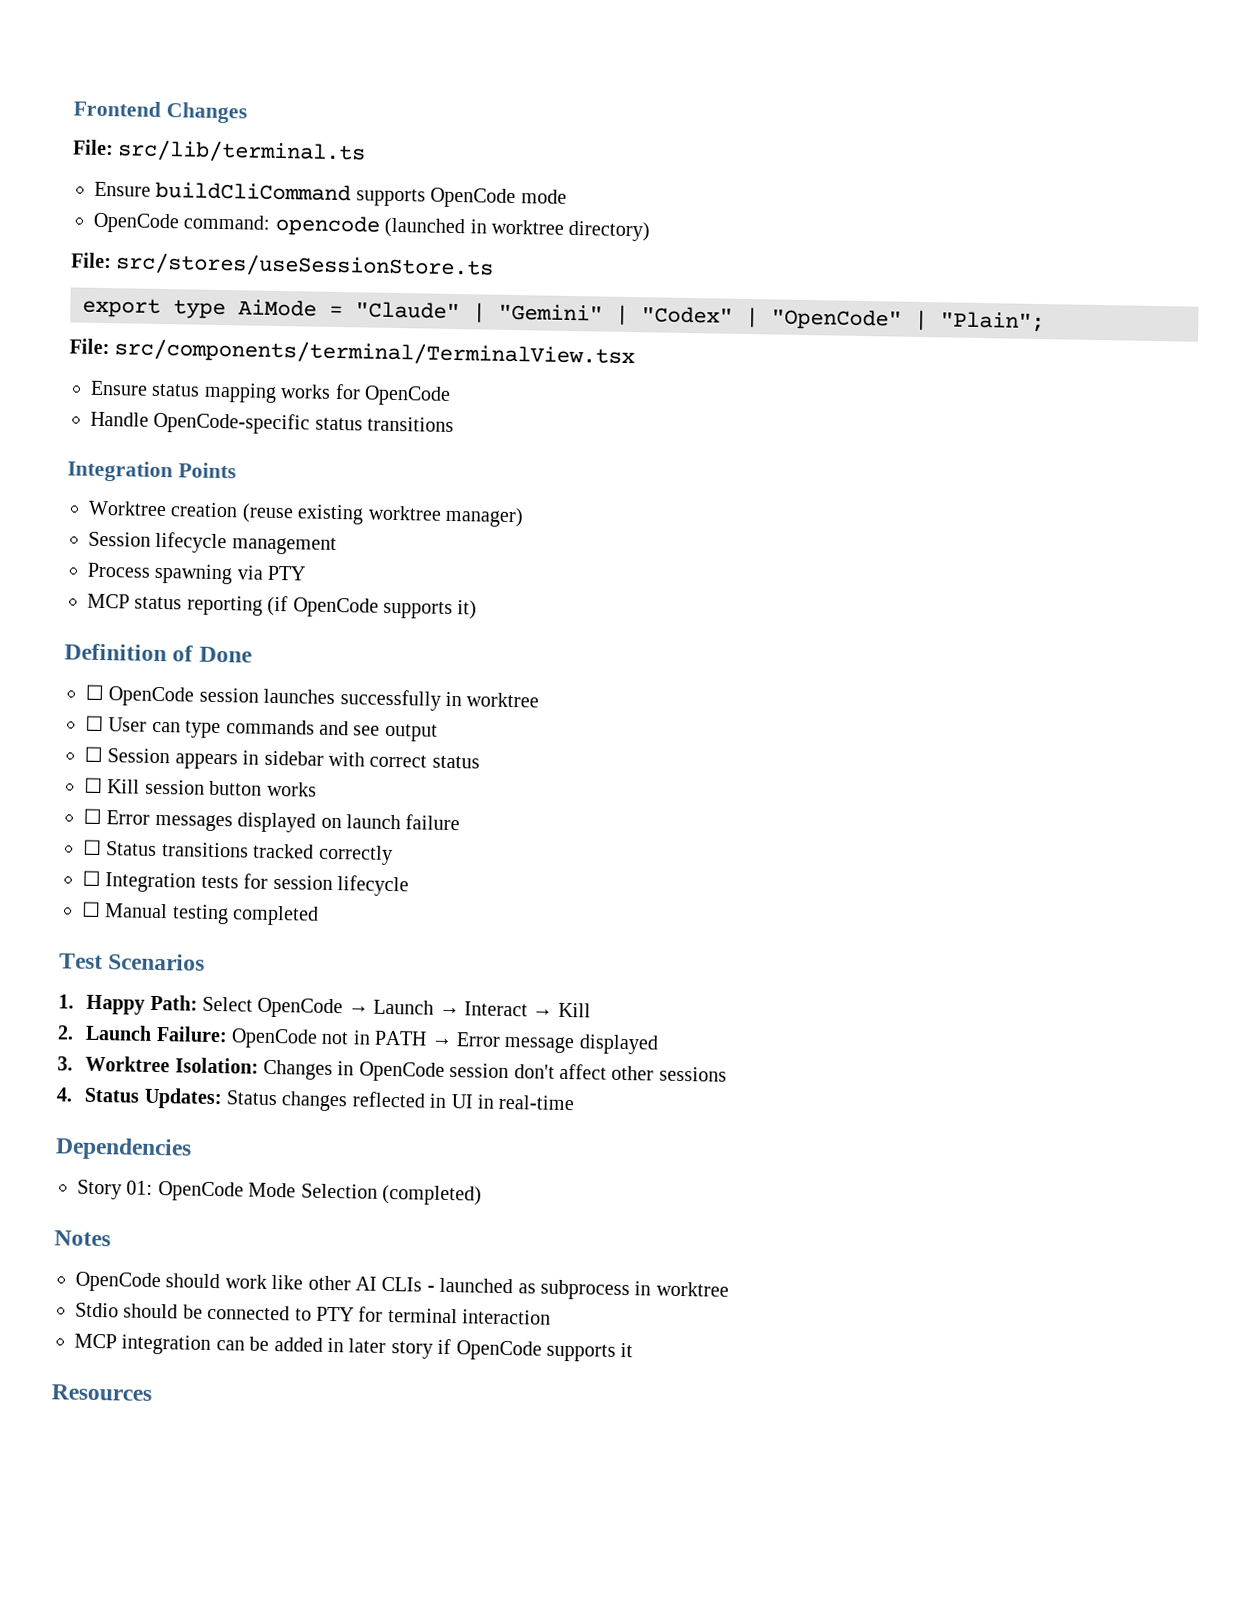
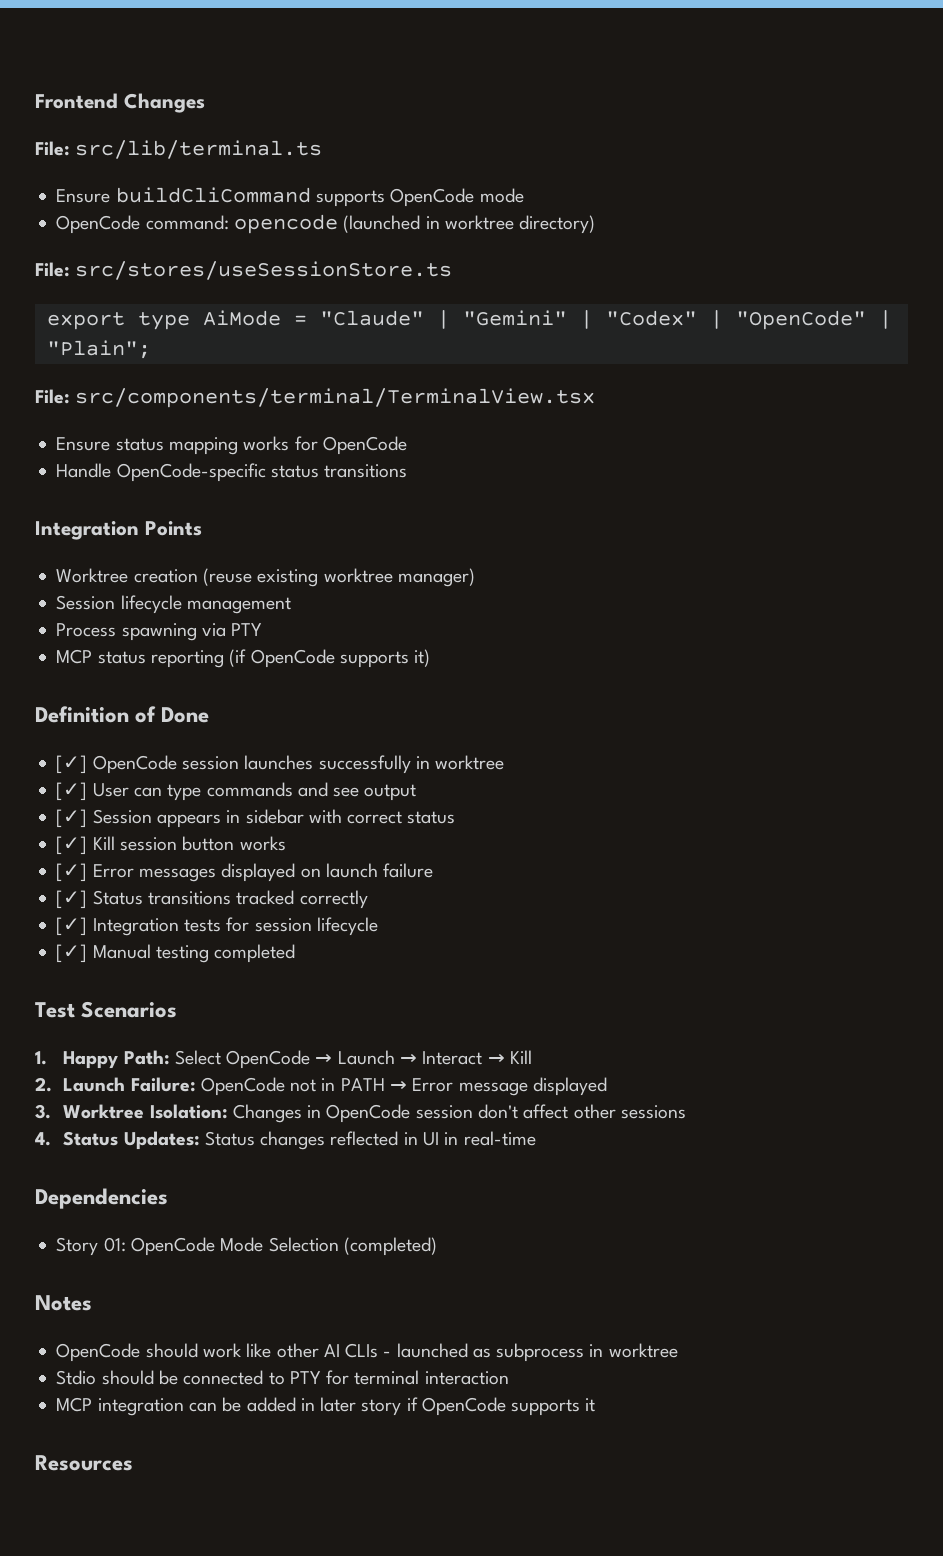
- ☐ OpenCode session launches successfully in worktree
+ [✓] OpenCode session launches successfully in worktree
- ☐ User can type commands and see output
+ [✓] User can type commands and see output
- ☐ Session appears in sidebar with correct status
+ [✓] Session appears in sidebar with correct status
- ☐ Kill session button works
+ [✓] Kill session button works
- ☐ Error messages displayed on launch failure
+ [✓] Error messages displayed on launch failure
- ☐ Status transitions tracked correctly
+ [✓] Status transitions tracked correctly
- ☐ Integration tests for session lifecycle
+ [✓] Integration tests for session lifecycle
- ☐ Manual testing completed
+ [✓] Manual testing completed

